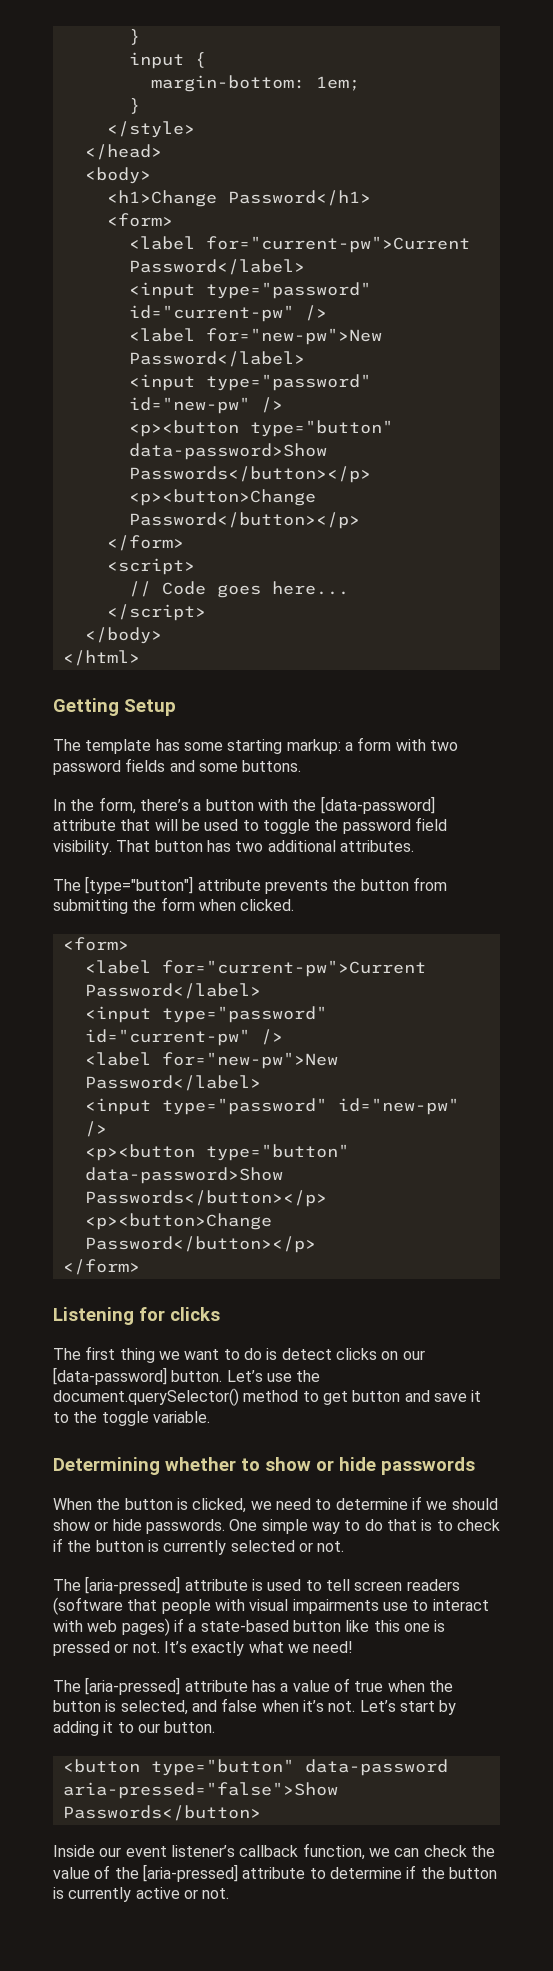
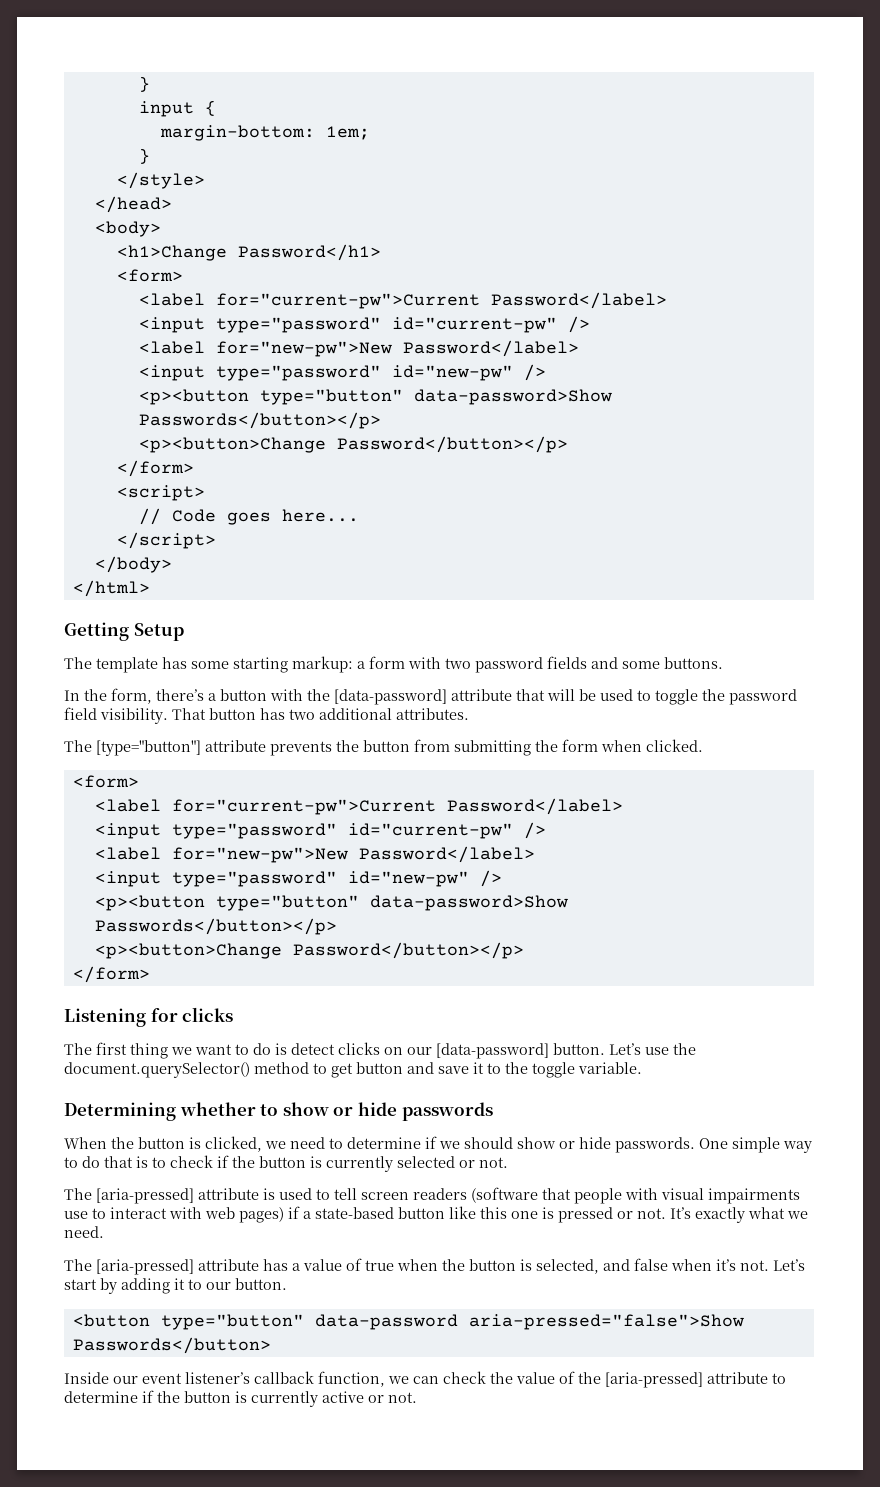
- It’s exactly what we need!
+ It’s exactly what we need.

